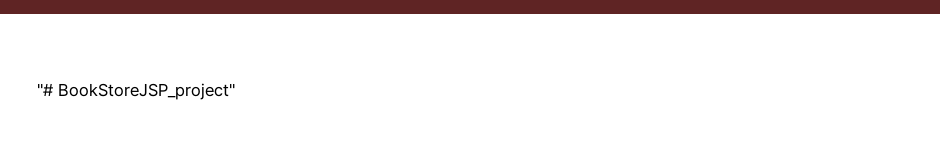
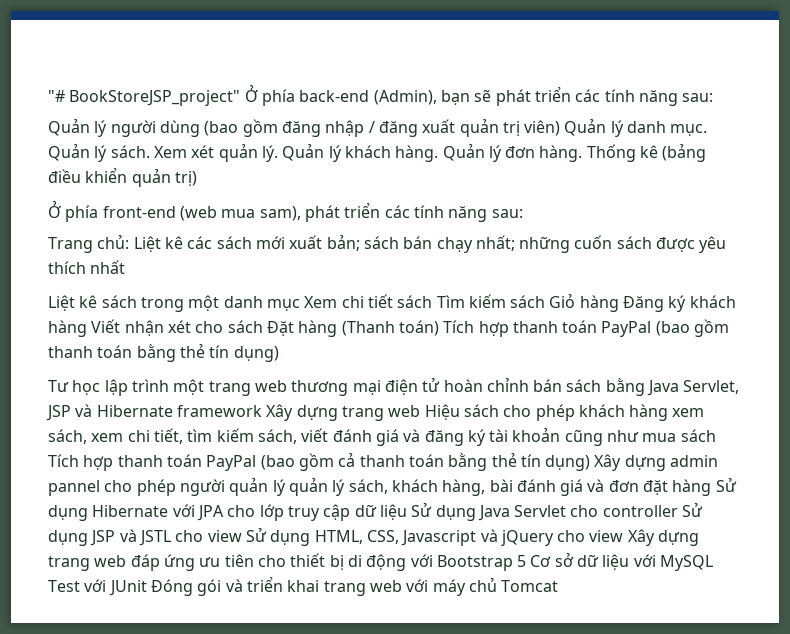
- "# BookStoreJSP_project"
+ "# BookStoreJSP_project" Ở phía back-end (Admin), bạn sẽ phát triển các tính năng sau:
+ Quản lý người dùng (bao gồm đăng nhập / đăng xuất quản trị viên) Quản lý danh mục. Quản lý sách. Xem xét quản lý. Quản lý khách hàng. Quản lý đơn hàng. Thống kê (bảng điều khiển quản trị)
+ Ở phía front-end (web mua sam), phát triển các tính năng sau:
+ Trang chủ: Liệt kê các sách mới xuất bản; sách bán chạy nhất; những cuốn sách được yêu thích nhất
+ Liệt kê sách trong một danh mục Xem chi tiết sách Tìm kiếm sách Giỏ hàng Đăng ký khách hàng Viết nhận xét cho sách Đặt hàng (Thanh toán) Tích hợp thanh toán PayPal (bao gồm thanh toán bằng thẻ tín dụng)
+ Tư học lập trình một trang web thương mại điện tử hoàn chỉnh bán sách bằng Java Servlet, JSP và Hibernate framework Xây dựng trang web Hiệu sách cho phép khách hàng xem sách, xem chi tiết, tìm kiếm sách, viết đánh giá và đăng ký tài khoản cũng như mua sách Tích hợp thanh toán PayPal (bao gồm cả thanh toán bằng thẻ tín dụng) Xây dựng admin pannel cho phép người quản lý quản lý sách, khách hàng, bài đánh giá và đơn đặt hàng Sử dụng Hibernate với JPA cho lớp truy cập dữ liệu Sử dụng Java Servlet cho controller Sử dụng JSP và JSTL cho view Sử dụng HTML, CSS, Javascript và jQuery cho view Xây dựng trang web đáp ứng ưu tiên cho thiết bị di động với Bootstrap 5 Cơ sở dữ liệu với MySQL Test với JUnit Đóng gói và triển khai trang web với máy chủ Tomcat

